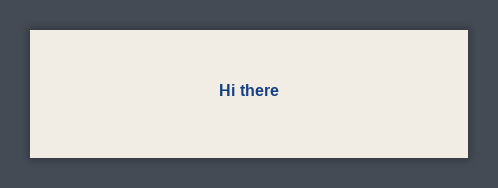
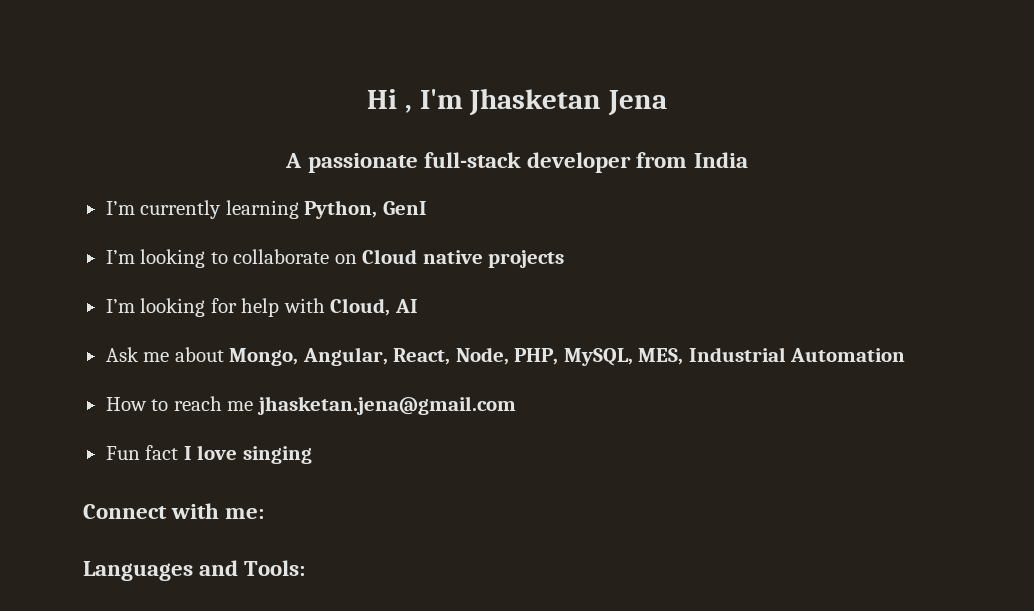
- Hi there
+ Hi , I'm Jhasketan Jena
+ A passionate full-stack developer from India
+ I’m currently learning Python, GenI
+ I’m looking to collaborate on Cloud native projects
+ I’m looking for help with Cloud, AI
+ Ask me about Mongo, Angular, React, Node, PHP, MySQL, MES, Industrial Automation
+ How to reach me jhasketan.jena@gmail.com
+ Fun fact I love singing
+ Connect with me:
+ Languages and Tools:

